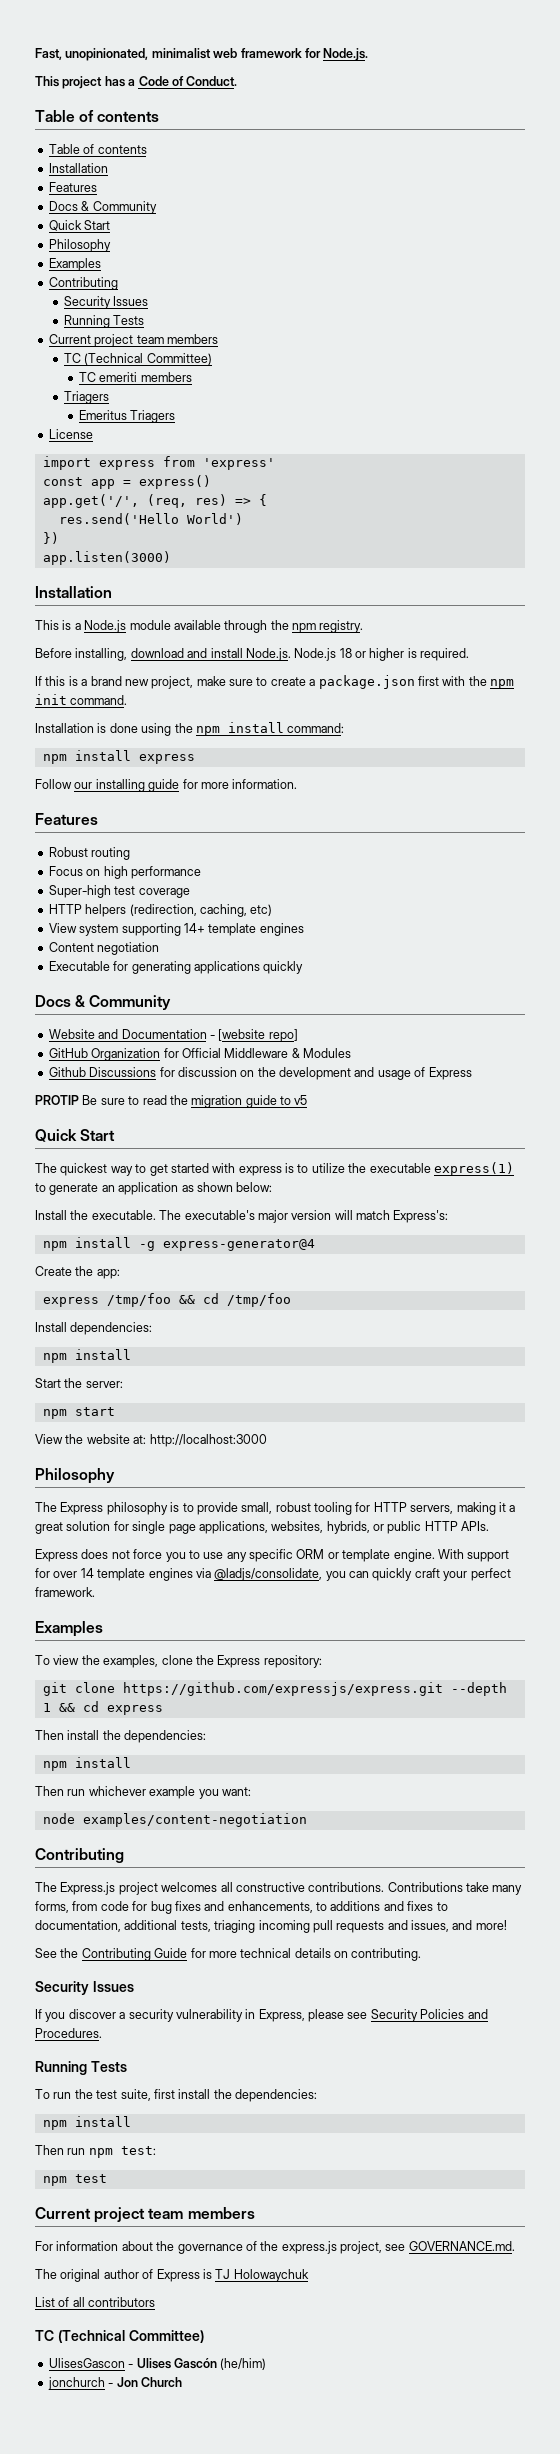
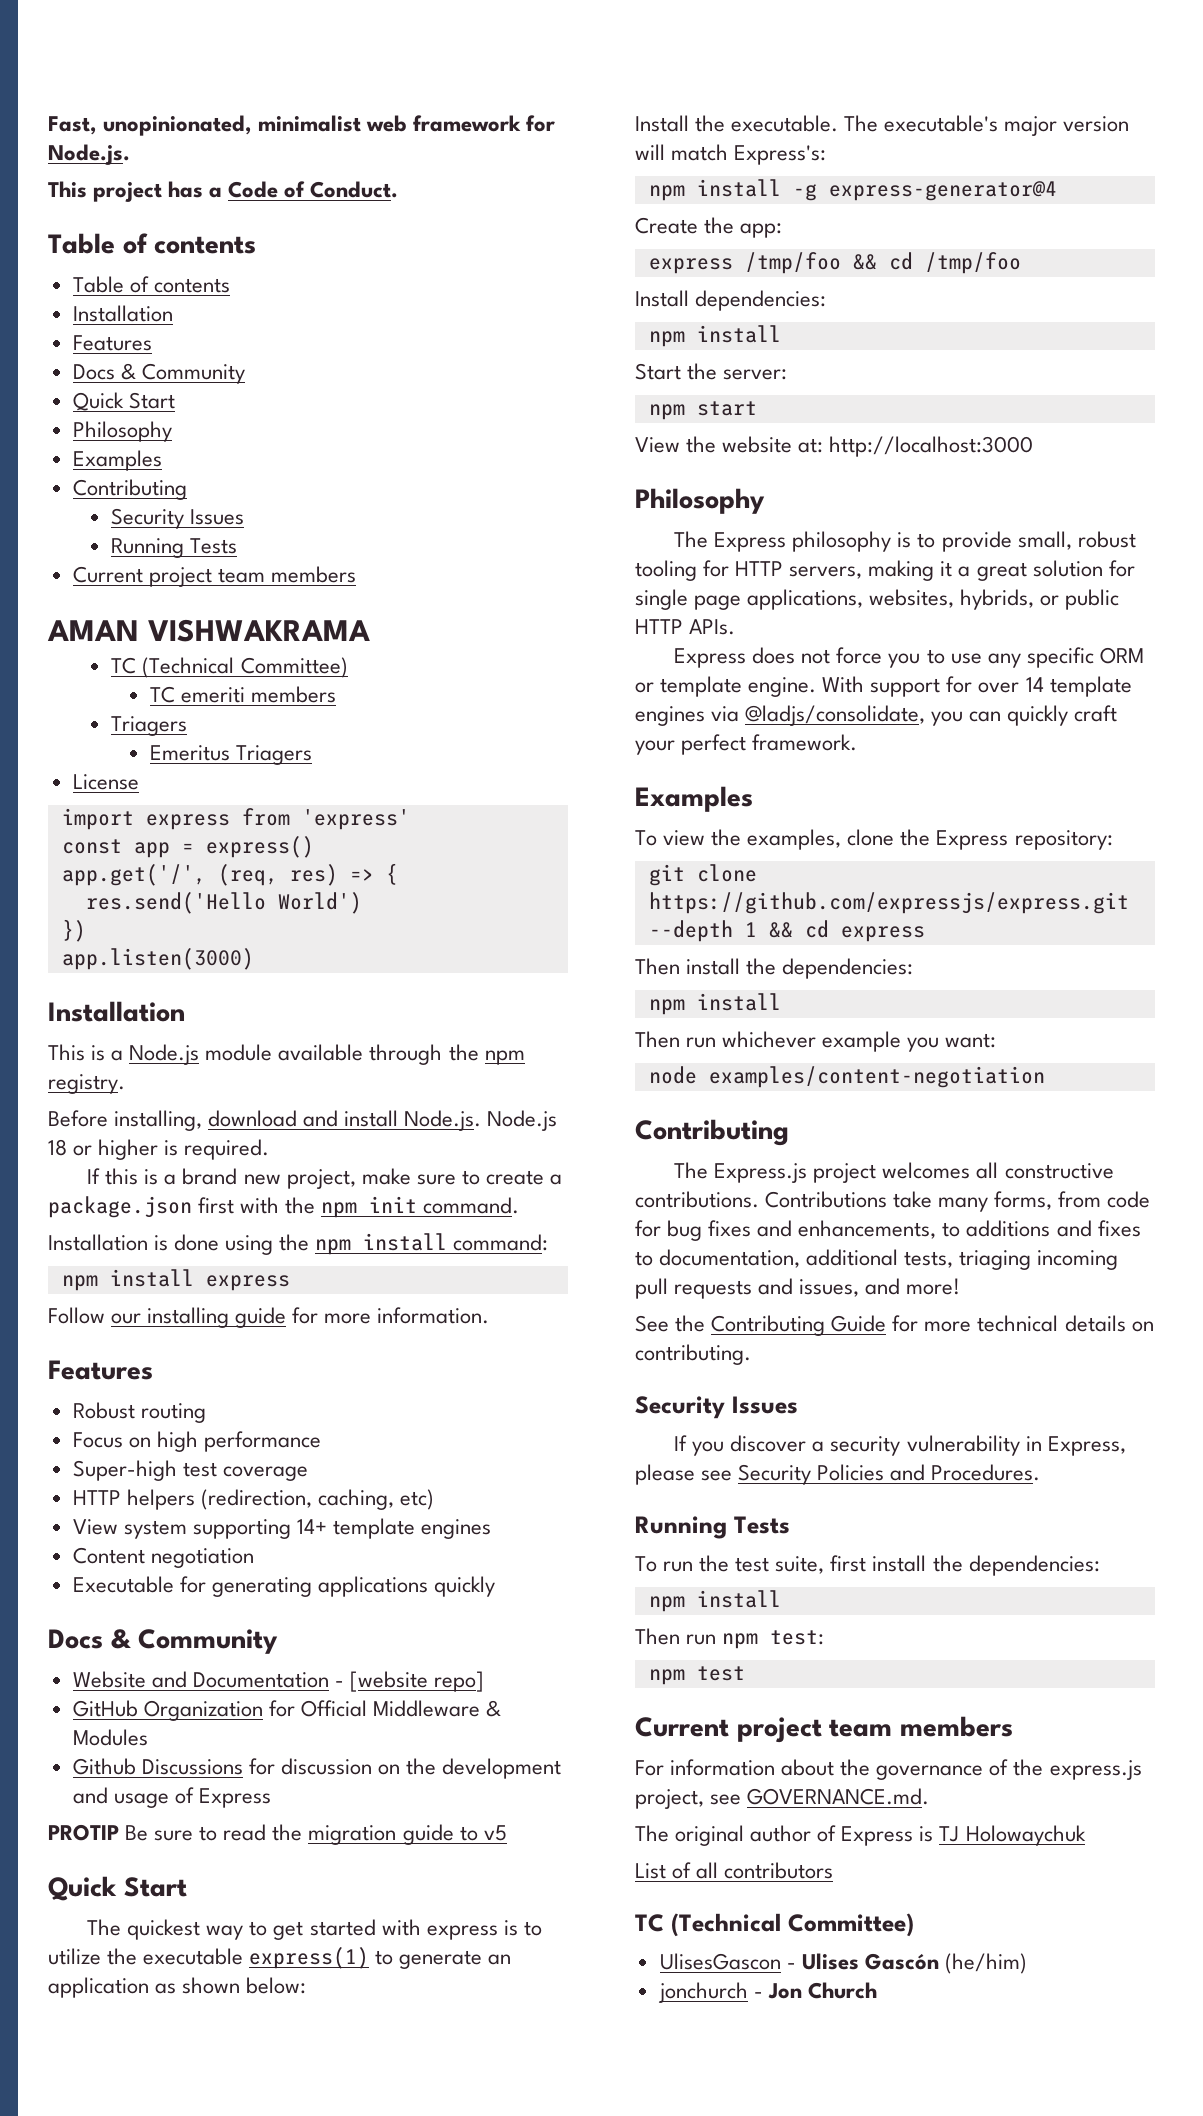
+ AMAN VISHWAKRAMA

